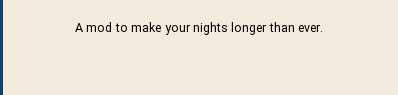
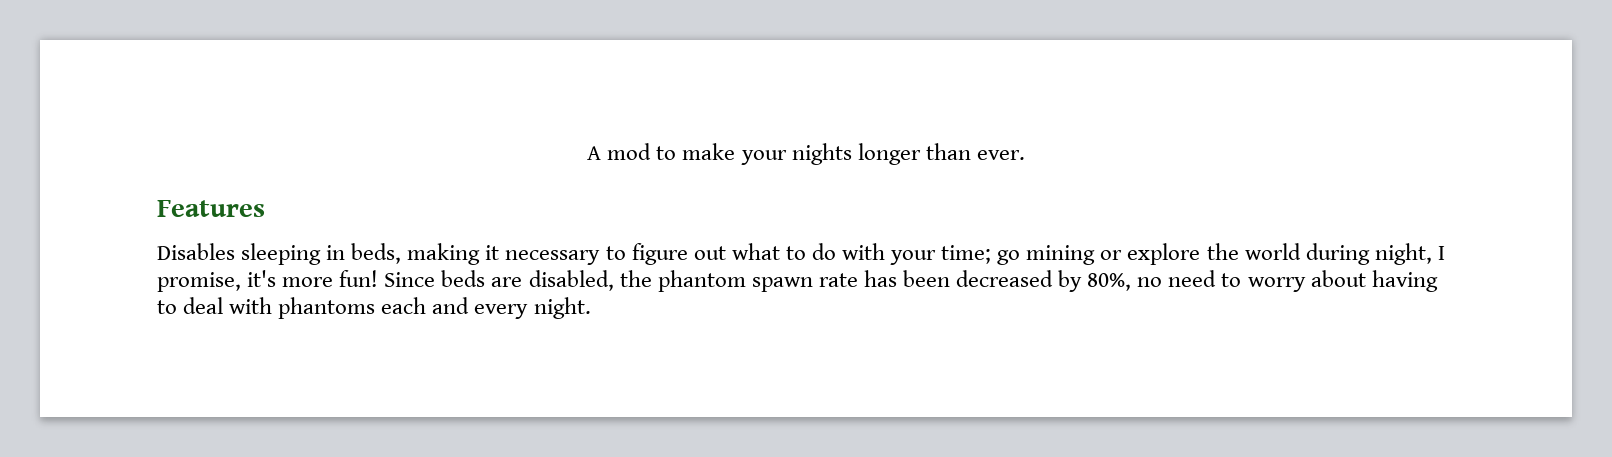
+ Features
+ Disables sleeping in beds, making it necessary to figure out what to do with your time; go mining or explore the world during night, I promise, it's more fun! Since beds are disabled, the phantom spawn rate has been decreased by 80%, no need to worry about having to deal with phantoms each and every night.

